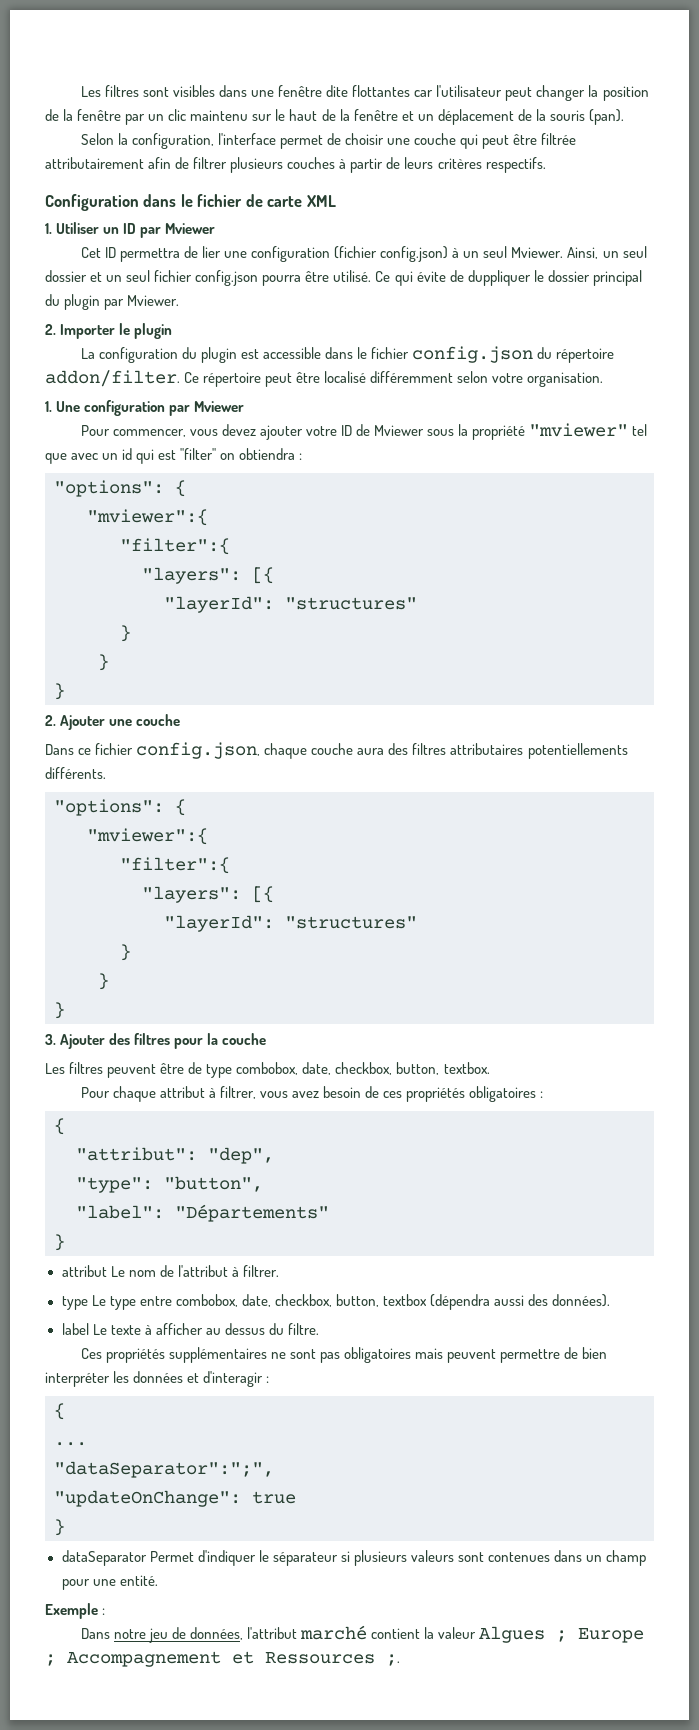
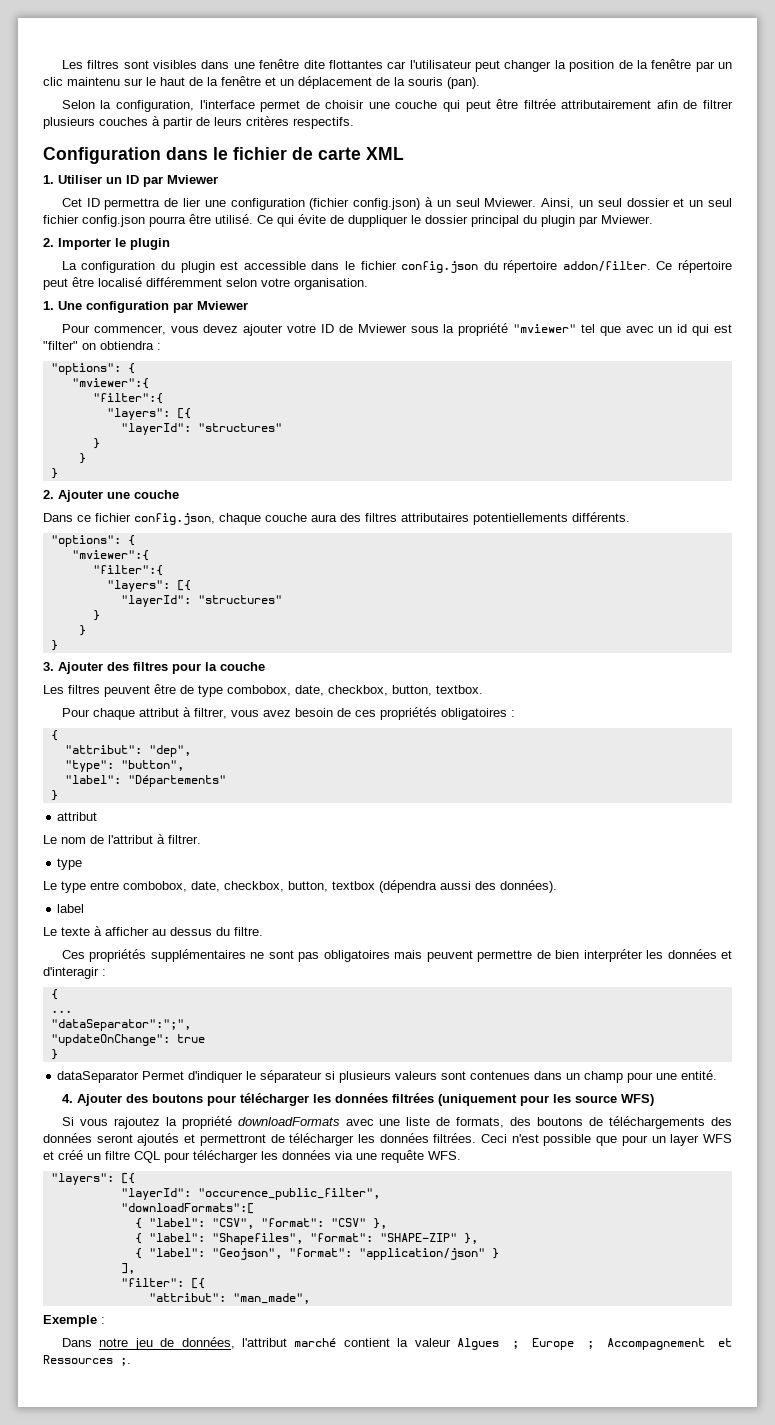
  "label": "Départements"
  }
- attribut Le nom de l'attribut à filtrer.
- type Le type entre combobox, date, checkbox, button, textbox (dépendra aussi des données).
+ attribut
+ Le nom de l'attribut à filtrer.
+ type
+ Le type entre combobox, date, checkbox, button, textbox (dépendra aussi des données).
- label Le texte à afficher au dessus du filtre.
+ label
+ Le texte à afficher au dessus du filtre.
+ 4. Ajouter des boutons pour télécharger les données filtrées (uniquement pour les source WFS)
+ Si vous rajoutez la propriété downloadFormats avec une liste de formats, des boutons de téléchargements des données seront ajoutés et permettront de télécharger les données filtrées. Ceci n'est possible que pour un layer WFS et créé un filtre CQL pour télécharger les données via une requête WFS.
+ "layers": [{
+ "layerId": "occurence_public_filter",
+ "downloadFormats":[
+ { "label": "CSV", "format": "CSV" },
+ { "label": "Shapefiles", "format": "SHAPE-ZIP" },
+ { "label": "Geojson", "format": "application/json" }
+ ],
+ "filter": [{
+ "attribut": "man_made",

